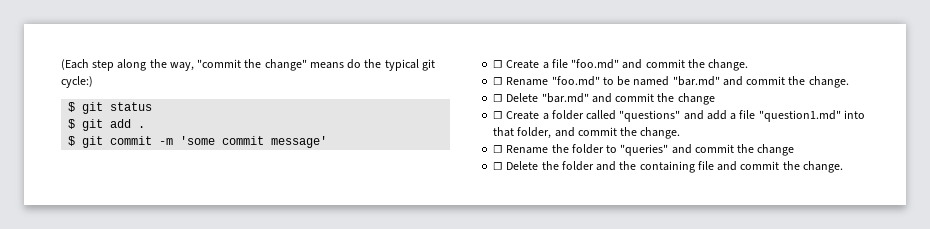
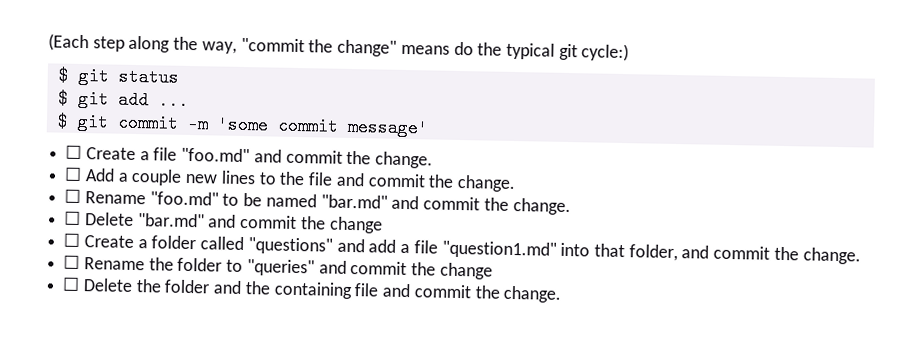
- $ git add .
+ $ git add ...
+ ☐ Add a couple new lines to the file and commit the change.

